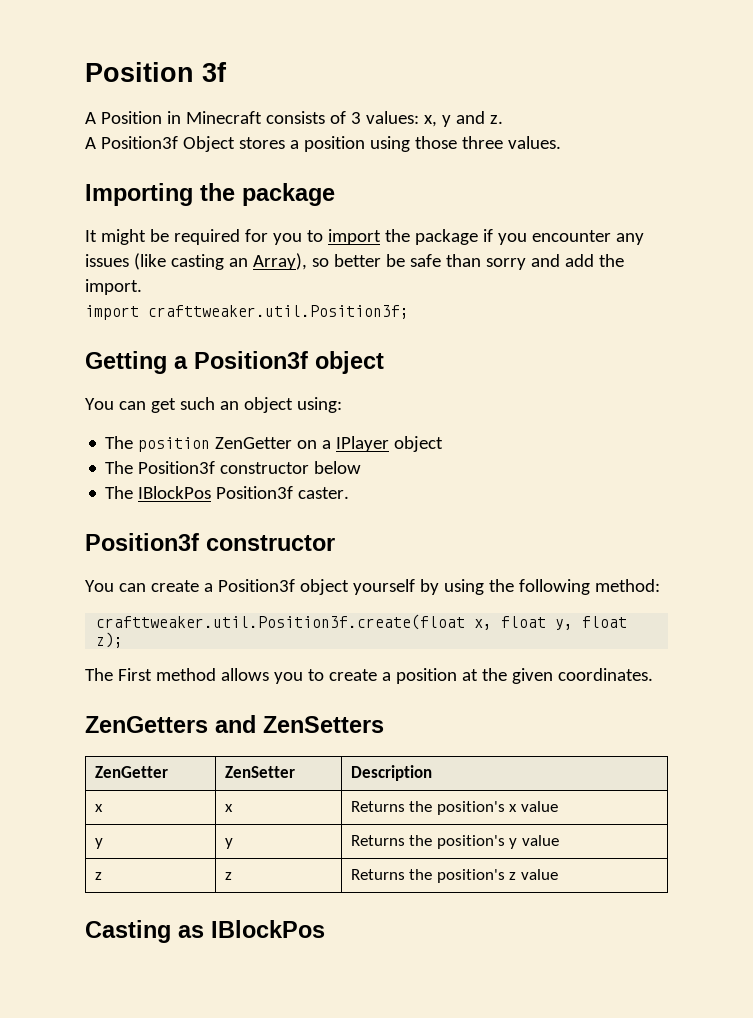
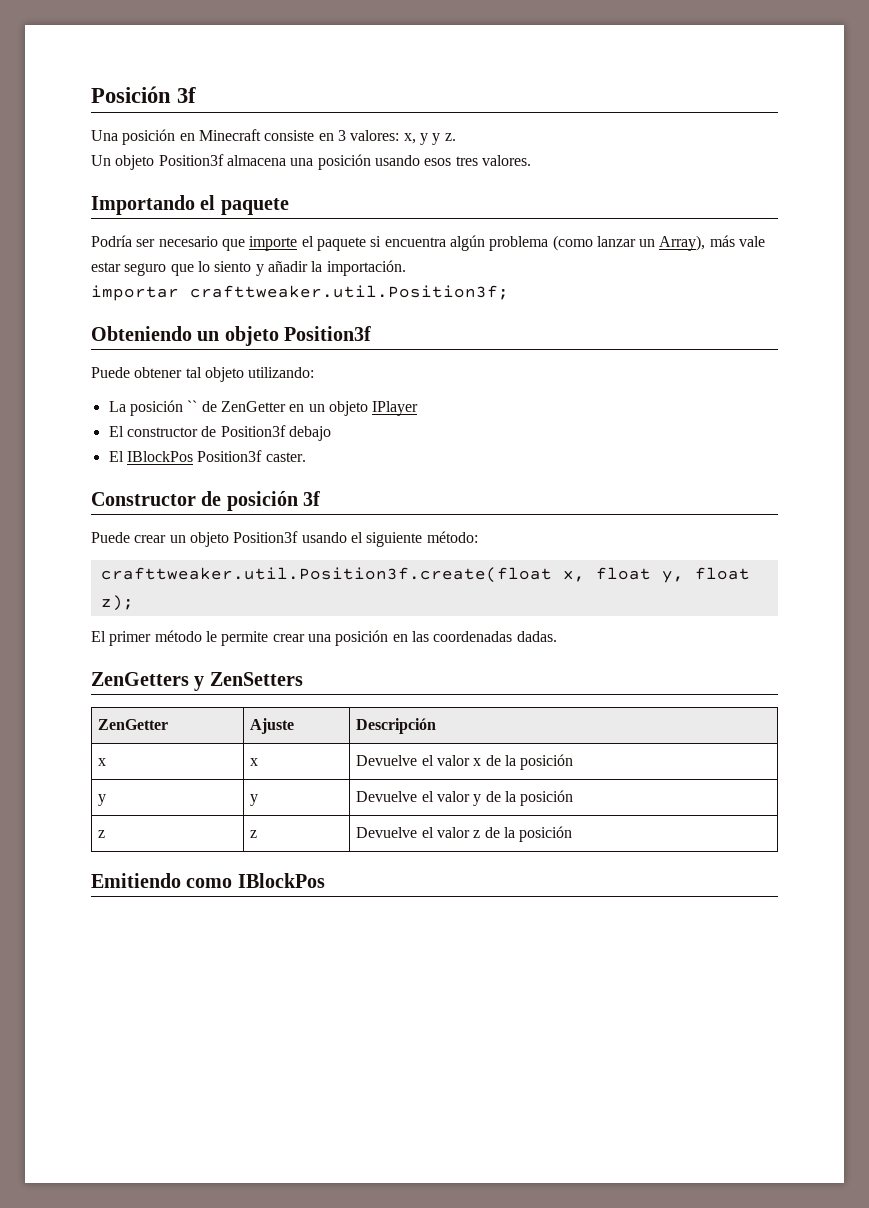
- Position 3f
- A Position in Minecraft consists of 3 values: x, y and z.
+ Posición 3f
+ Una posición en Minecraft consiste en 3 valores: x, y y z.
- A Position3f Object stores a position using those three values.
- Importing the package
- It might be required for you to import the package if you encounter any issues (like casting an Array), so better be safe than sorry and add the import.
- import crafttweaker.util.Position3f;
- Getting a Position3f object
- You can get such an object using:
- The position ZenGetter on a IPlayer object
- The Position3f constructor below
- The IBlockPos Position3f caster.
- Position3f constructor
- You can create a Position3f object yourself by using the following method:
+ Un objeto Position3f almacena una posición usando esos tres valores.
+ Importando el paquete
+ Podría ser necesario que importe el paquete si encuentra algún problema (como lanzar un Array), más vale estar seguro que lo siento y añadir la importación.
+ importar crafttweaker.util.Position3f;
+ Obteniendo un objeto Position3f
+ Puede obtener tal objeto utilizando:
+ La posición `` de ZenGetter en un objeto IPlayer
+ El constructor de Position3f debajo
+ El IBlockPos Position3f caster.
+ Constructor de posición 3f
+ Puede crear un objeto Position3f usando el siguiente método:
- The First method allows you to create a position at the given coordinates.
+ El primer método le permite crear una posición en las coordenadas dadas.
- ZenGetters and ZenSetters
+ ZenGetters y ZenSetters
- ZenGetter | ZenSetter | Description
+ ZenGetter | Ajuste | Descripción
- x | x | Returns the position's x value
- y | y | Returns the position's y value
- z | z | Returns the position's z value
- Casting as IBlockPos
+ x | x | Devuelve el valor x de la posición
+ y | y | Devuelve el valor y de la posición
+ z | z | Devuelve el valor z de la posición
+ Emitiendo como IBlockPos

